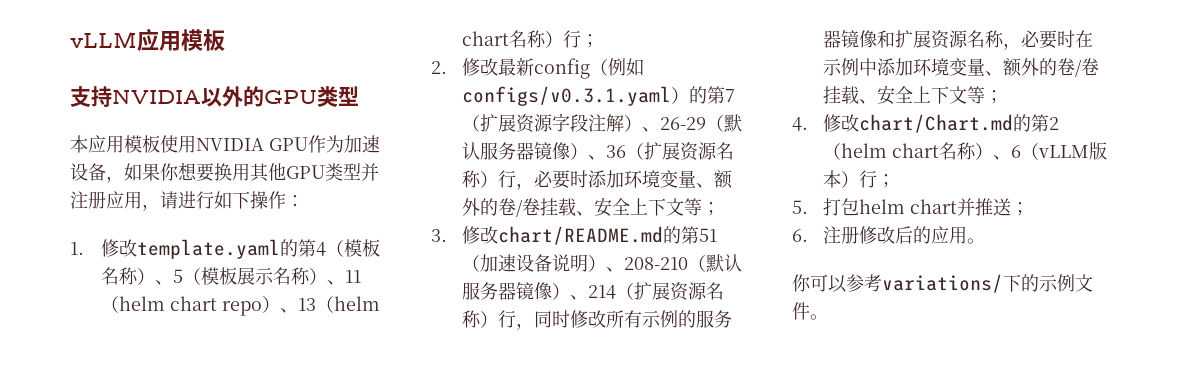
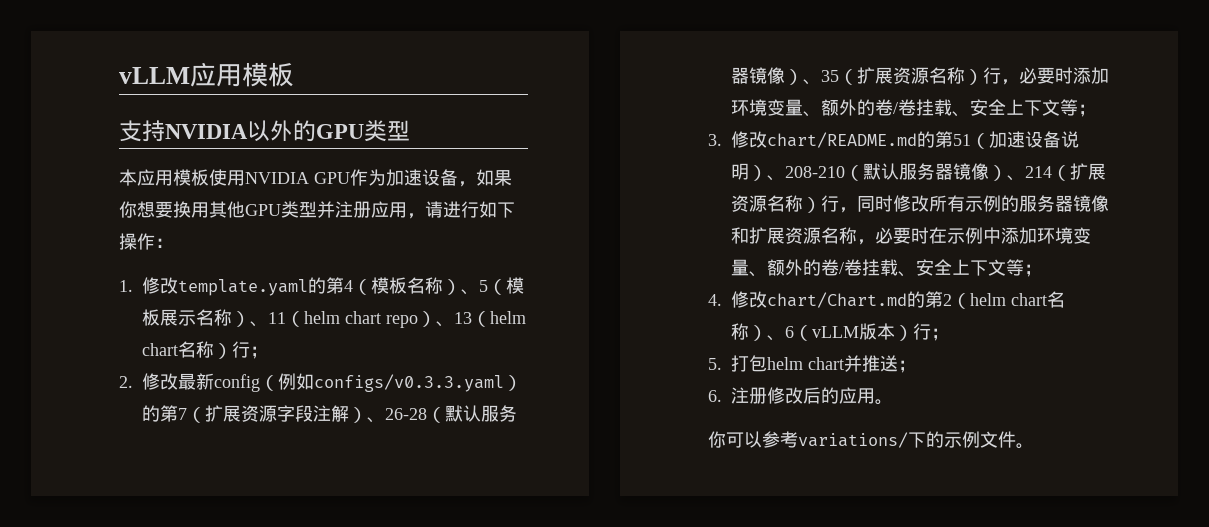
- 2.修改最新config（例如configs/v0.3.1.yaml）的第7（扩展资源字段注解）、26-29（默认服务器镜像）、36（扩展资源名称）行，必要时添加环境变量、额外的卷/卷挂载、安全上下文等；
+ 2.修改最新config（例如configs/v0.3.3.yaml）的第7（扩展资源字段注解）、26-28（默认服务器镜像）、35（扩展资源名称）行，必要时添加环境变量、额外的卷/卷挂载、安全上下文等；

